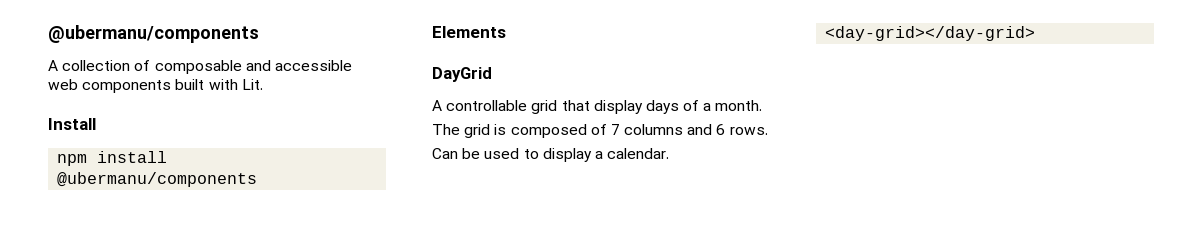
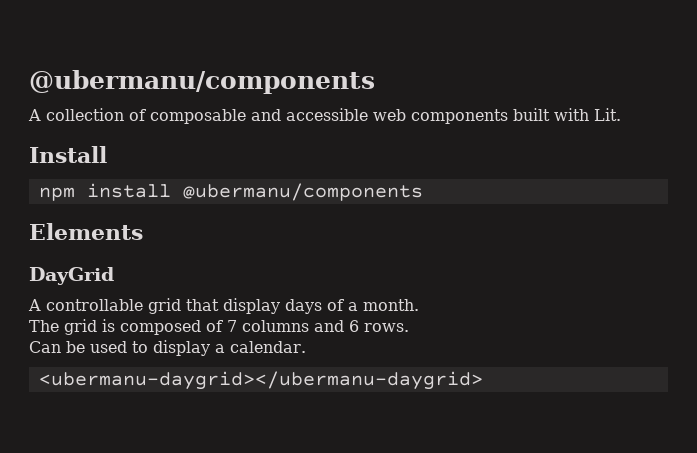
- <day-grid></day-grid>
+ <ubermanu-daygrid></ubermanu-daygrid>

